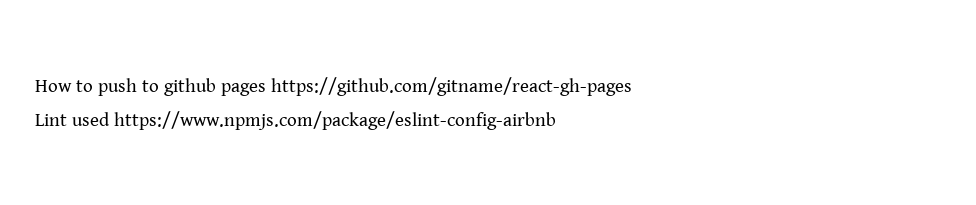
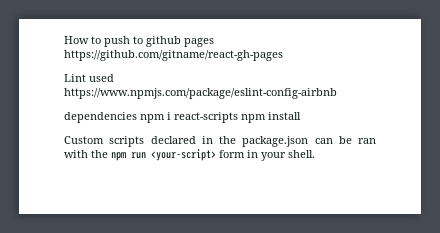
+ dependencies npm i react-scripts npm install
+ Custom scripts declared in the package.json can be ran with the npm run <your-script> form in your shell.

